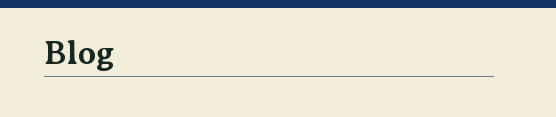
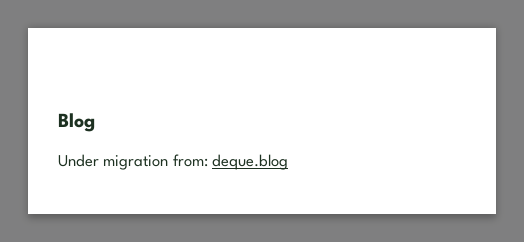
+ Under migration from: deque.blog

